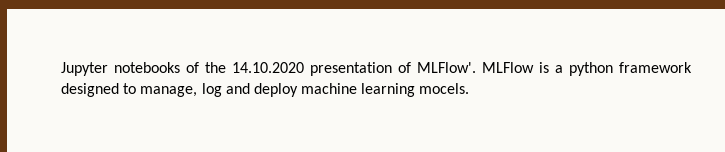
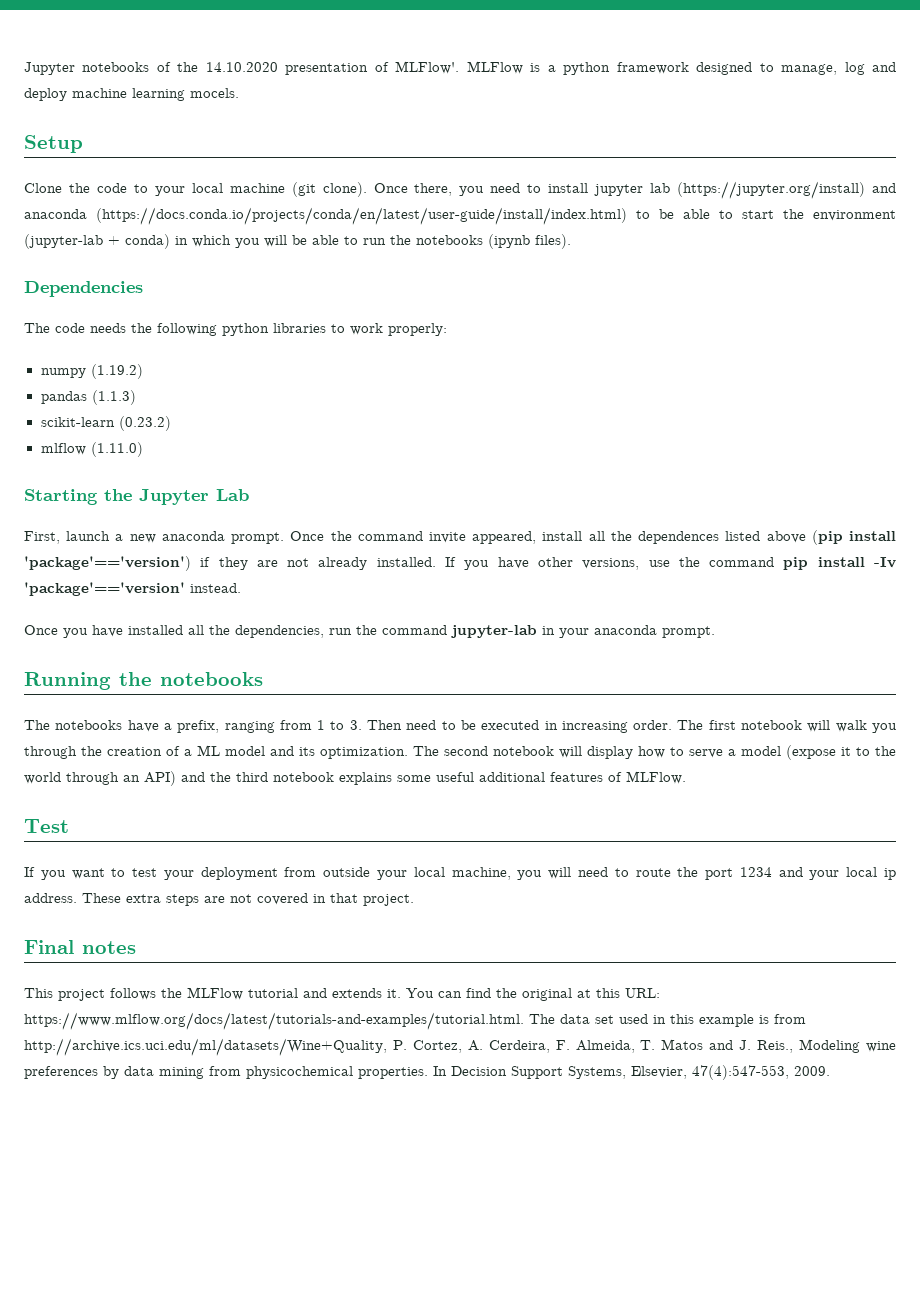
+ Setup
+ Clone the code to your local machine (git clone). Once there, you need to install jupyter lab (https://jupyter.org/install) and anaconda (https://docs.conda.io/projects/conda/en/latest/user-guide/install/index.html) to be able to start the environment (jupyter-lab + conda) in which you will be able to run the notebooks (ipynb files).
+ Dependencies
+ The code needs the following python libraries to work properly:
+ numpy (1.19.2)
+ pandas (1.1.3)
+ scikit-learn (0.23.2)
+ mlflow (1.11.0)
+ Starting the Jupyter Lab
+ First, launch a new anaconda prompt. Once the command invite appeared, install all the dependences listed above (pip install 'package'=='version') if they are not already installed. If you have other versions, use the command pip install -Iv 'package'=='version' instead.
+ Once you have installed all the dependencies, run the command jupyter-lab in your anaconda prompt.
+ Running the notebooks
+ The notebooks have a prefix, ranging from 1 to 3. Then need to be executed in increasing order. The first notebook will walk you through the creation of a ML model and its optimization. The second notebook will display how to serve a model (expose it to the world through an API) and the third notebook explains some useful additional features of MLFlow.
+ Test
+ If you want to test your deployment from outside your local machine, you will need to route the port 1234 and your local ip address. These extra steps are not covered in that project.
+ Final notes
+ This project follows the MLFlow tutorial and extends it. You can find the original at this URL: https://www.mlflow.org/docs/latest/tutorials-and-examples/tutorial.html. The data set used in this example is from http://archive.ics.uci.edu/ml/datasets/Wine+Quality, P. Cortez, A. Cerdeira, F. Almeida, T. Matos and J. Reis., Modeling wine preferences by data mining from physicochemical properties. In Decision Support Systems, Elsevier, 47(4):547-553, 2009.

